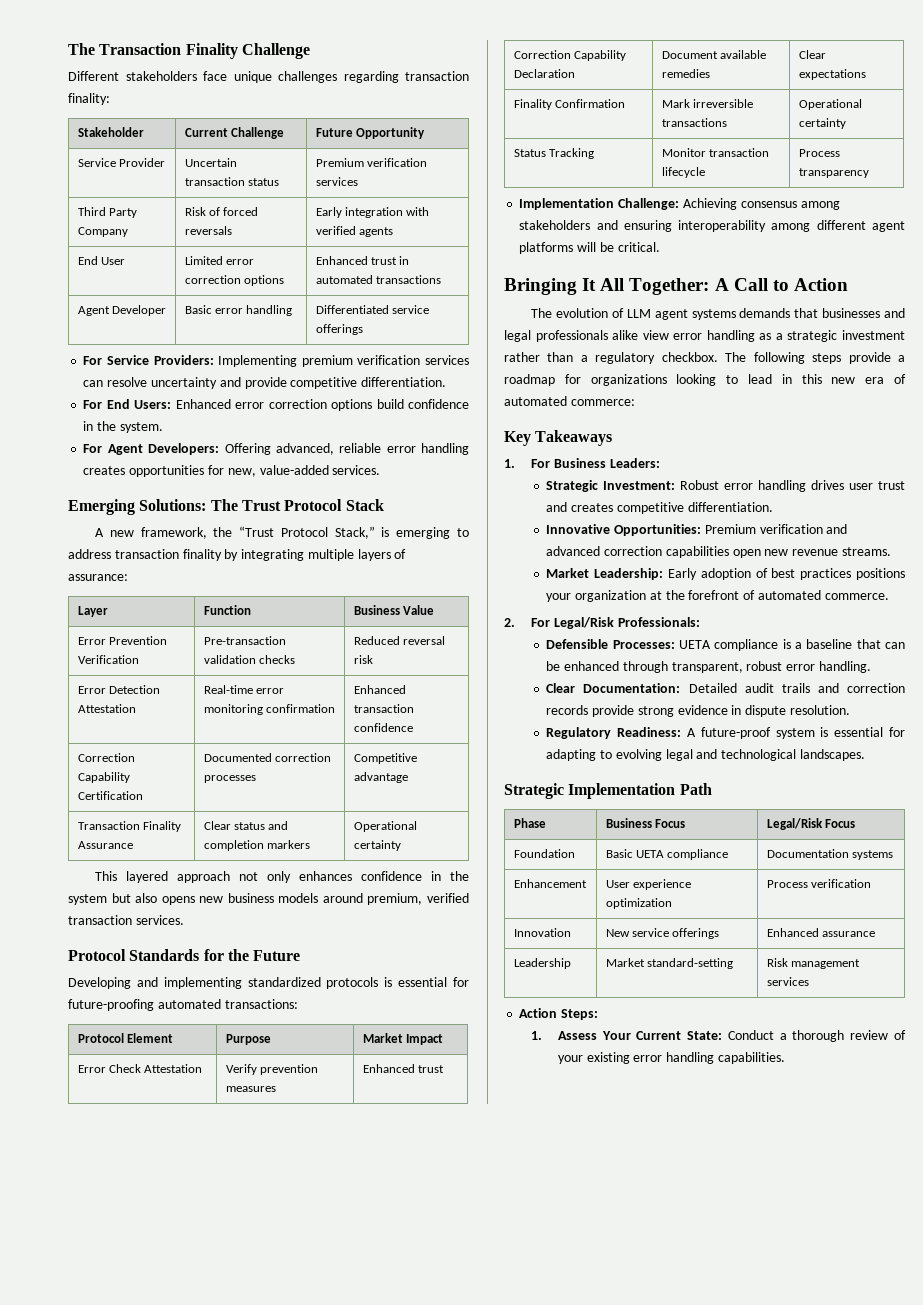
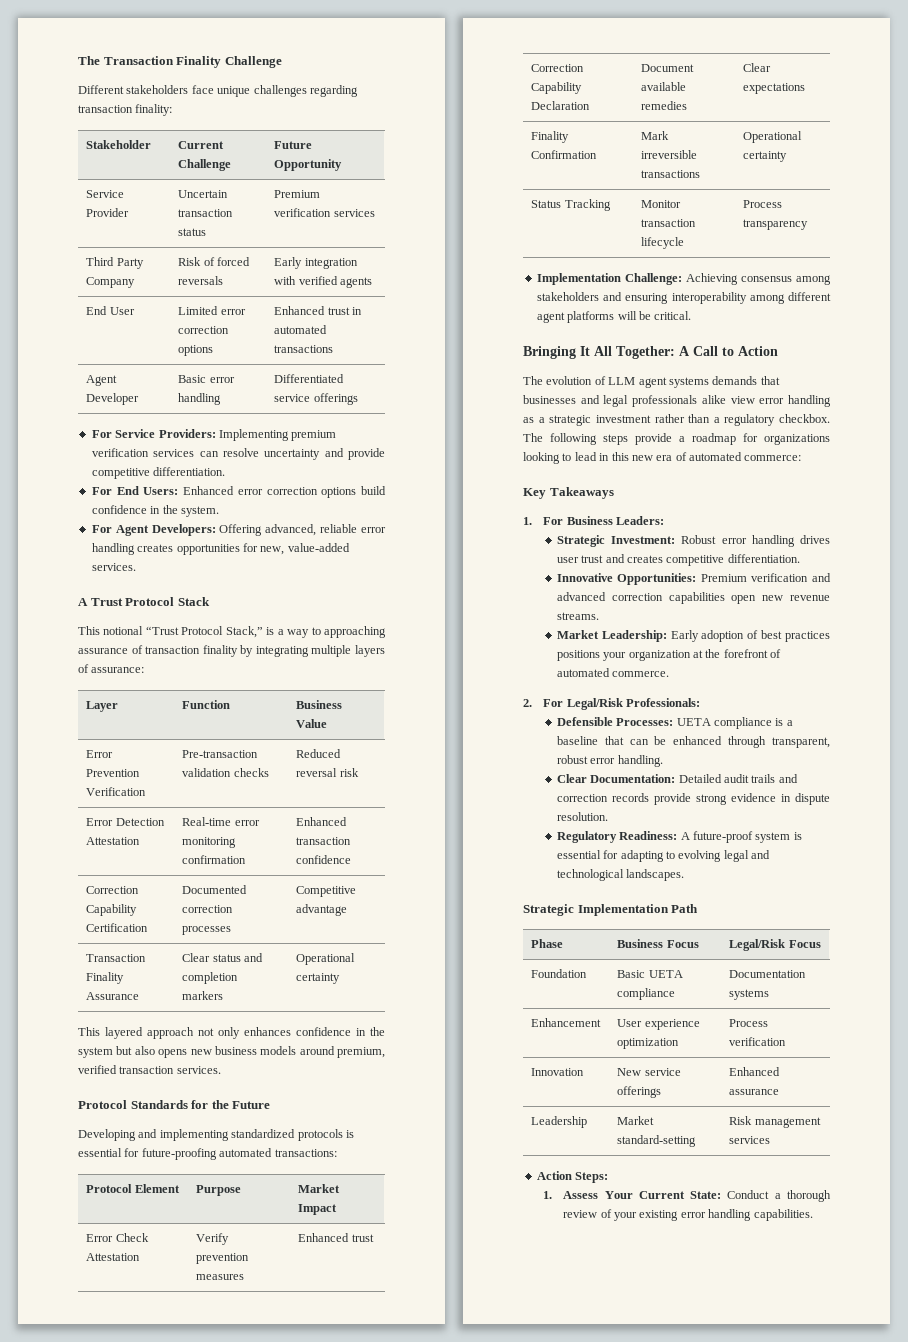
- Emerging Solutions: The Trust Protocol Stack
+ A Trust Protocol Stack
- A new framework, the “Trust Protocol Stack,” is emerging to address transaction finality by integrating multiple layers of assurance:
+ This notional “Trust Protocol Stack,” is a way to approaching assurance of transaction finality by integrating multiple layers of assurance:

